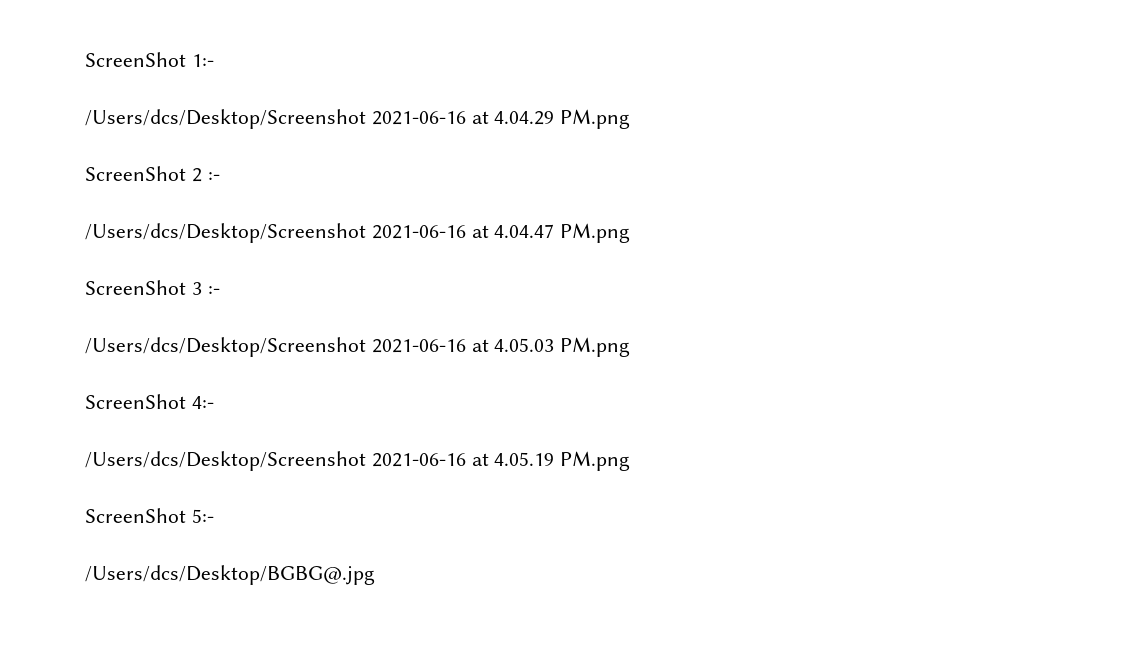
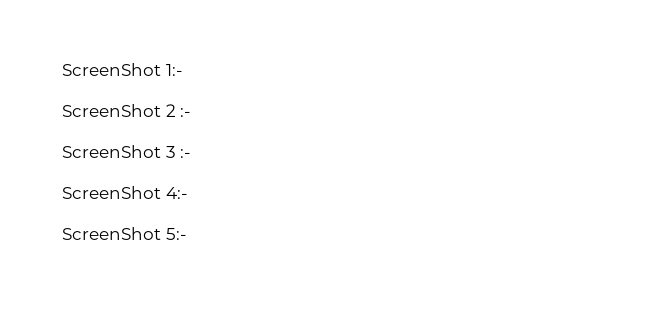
- /Users/dcs/Desktop/Screenshot 2021-06-16 at 4.04.29 PM.png
  ScreenShot 2 :-
- /Users/dcs/Desktop/Screenshot 2021-06-16 at 4.04.47 PM.png
  ScreenShot 3 :-
- /Users/dcs/Desktop/Screenshot 2021-06-16 at 4.05.03 PM.png
  ScreenShot 4:-
- /Users/dcs/Desktop/Screenshot 2021-06-16 at 4.05.19 PM.png
- /Users/dcs/Desktop/BGBG@.jpg

